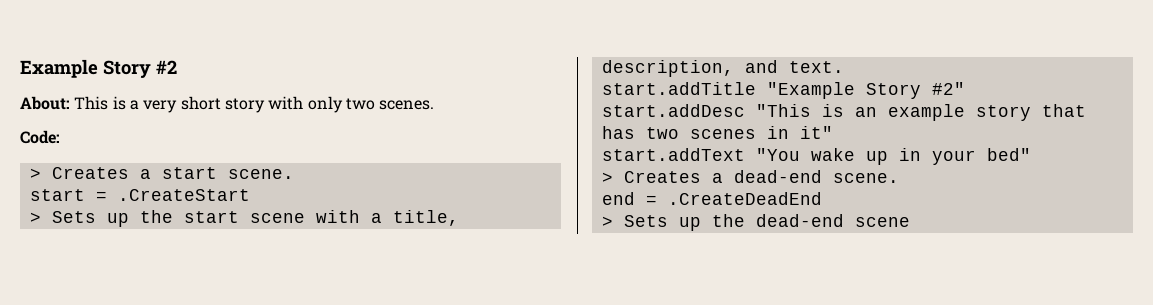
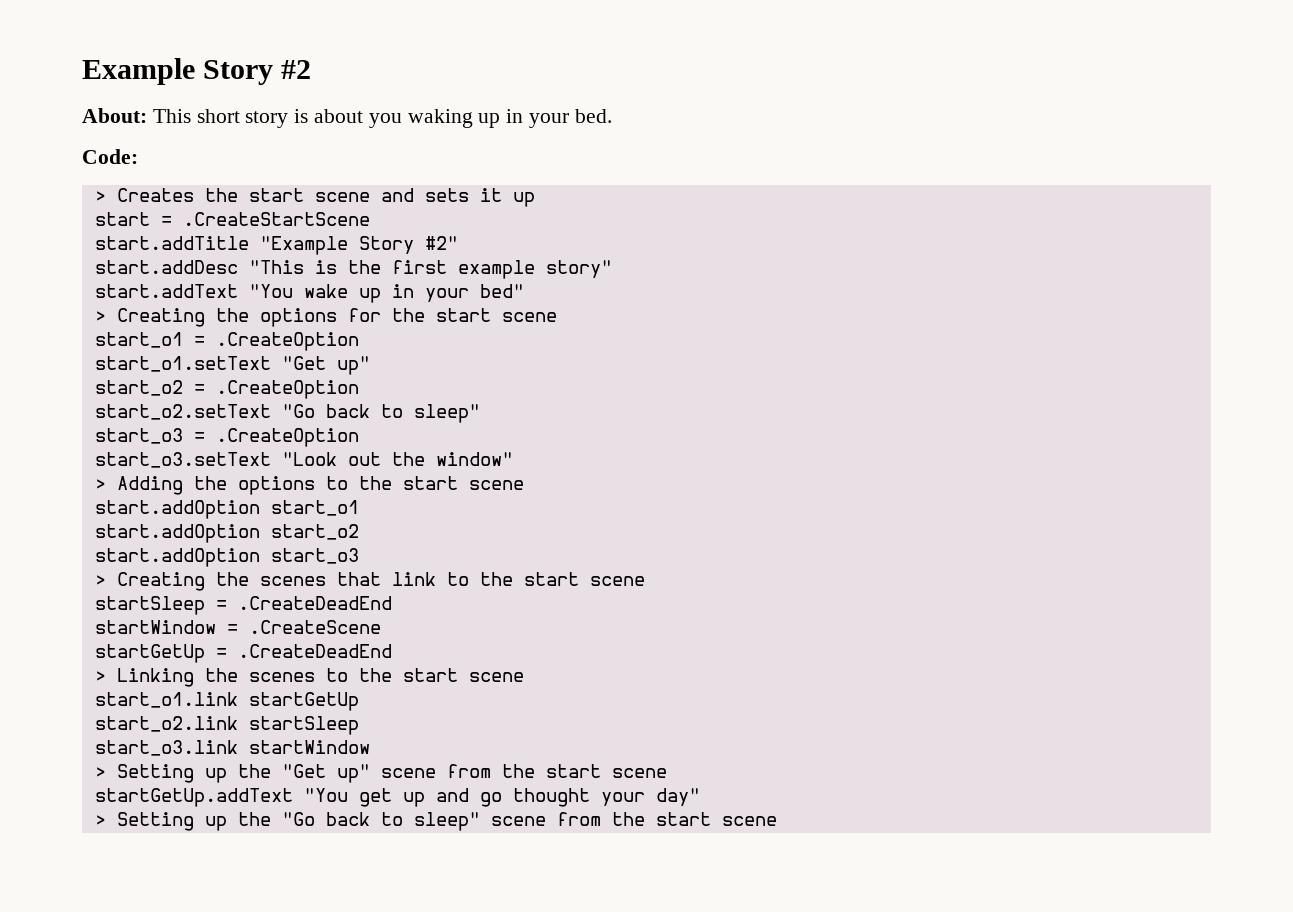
- About: This is a very short story with only two scenes.
+ About: This short story is about you waking up in your bed.
  Code:
- > Creates a start scene.
- start = .CreateStart
- > Sets up the start scene with a title, description, and text.
+ > Creates the start scene and sets it up
+ start = .CreateStartScene
- start.addDesc "This is an example story that has two scenes in it"
+ start.addDesc "This is the first example story"
- > Creates a dead-end scene.
- end = .CreateDeadEnd
- > Sets up the dead-end scene
+ > Creating the options for the start scene
+ start_o1 = .CreateOption
+ start_o1.setText "Get up"
+ start_o2 = .CreateOption
+ start_o2.setText "Go back to sleep"
+ start_o3 = .CreateOption
+ start_o3.setText "Look out the window"
+ > Adding the options to the start scene
+ start.addOption start_o1
+ start.addOption start_o2
+ start.addOption start_o3
+ > Creating the scenes that link to the start scene
+ startSleep = .CreateDeadEnd
+ startWindow = .CreateScene
+ startGetUp = .CreateDeadEnd
+ > Linking the scenes to the start scene
+ start_o1.link startGetUp
+ start_o2.link startSleep
+ start_o3.link startWindow
+ > Setting up the "Get up" scene from the start scene
+ startGetUp.addText "You get up and go thought your day"
+ > Setting up the "Go back to sleep" scene from the start scene

